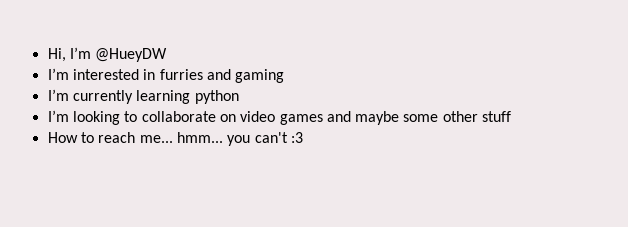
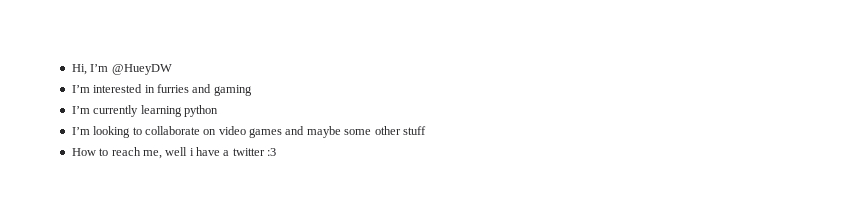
- How to reach me... hmm... you can't :3
+ How to reach me, well i have a twitter :3

